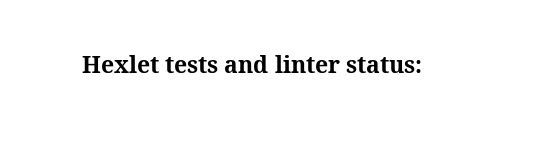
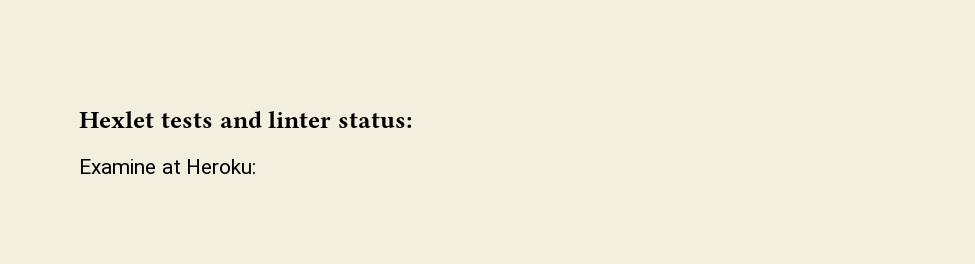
+ Examine at Heroku:

